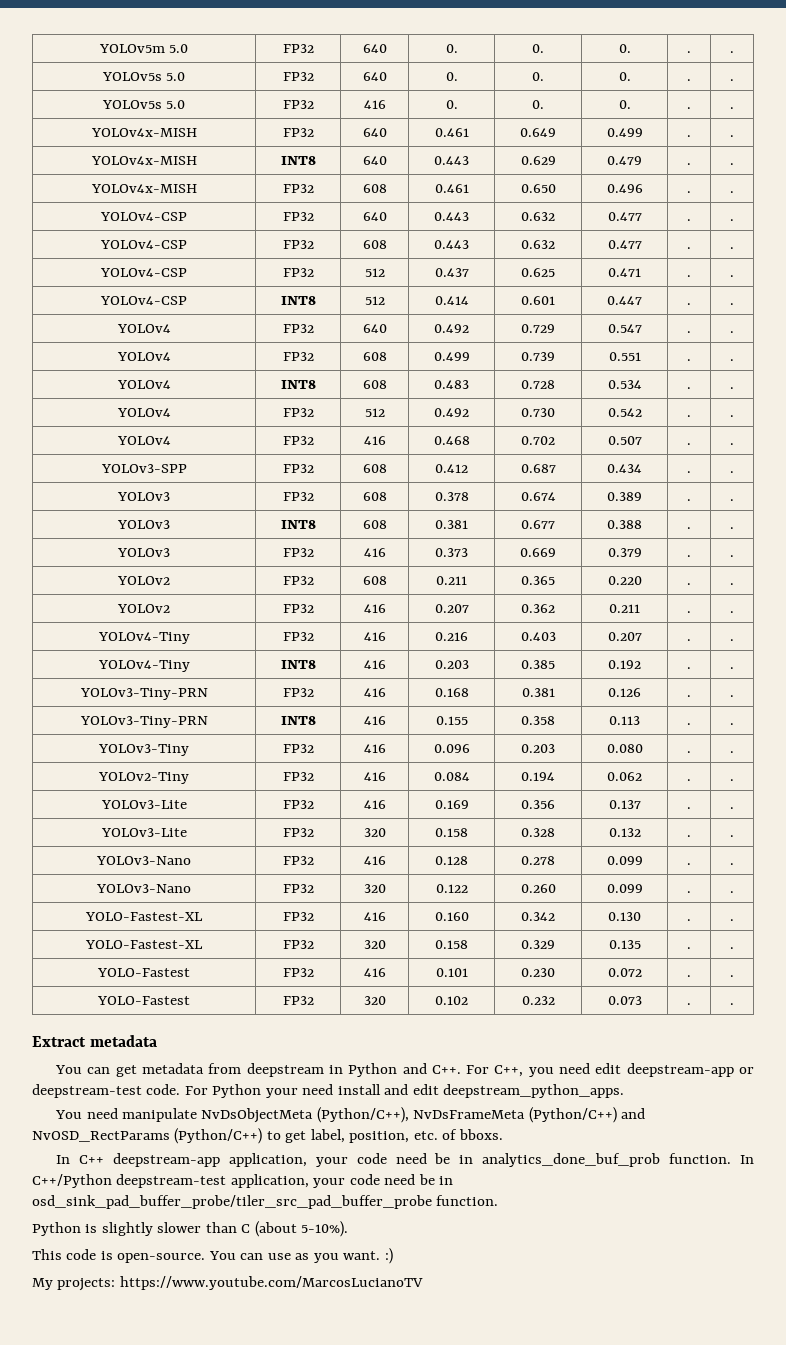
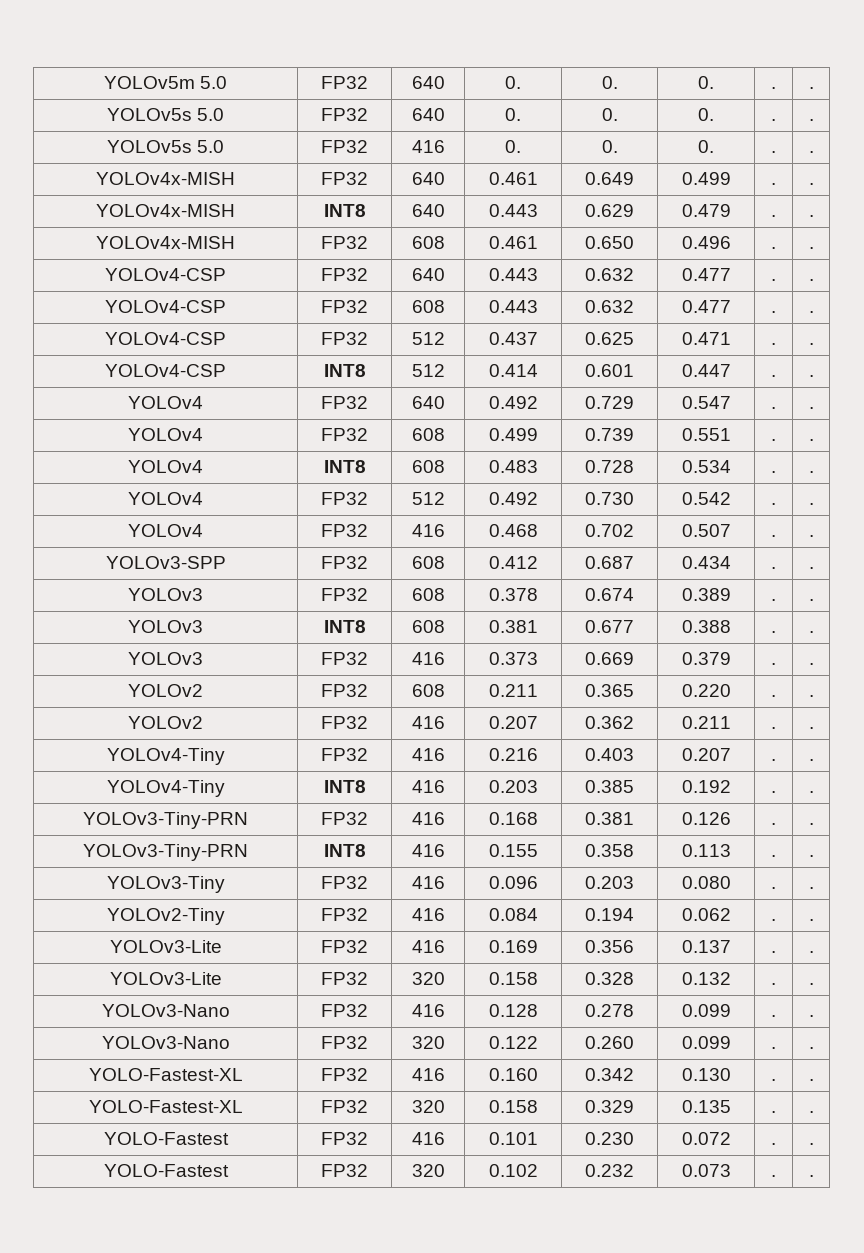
- Extract metadata
- You can get metadata from deepstream in Python and C++. For C++, you need edit deepstream-app or deepstream-test code. For Python your need install and edit deepstream_python_apps.
- You need manipulate NvDsObjectMeta (Python/C++), NvDsFrameMeta (Python/C++) and NvOSD_RectParams (Python/C++) to get label, position, etc. of bboxs.
- In C++ deepstream-app application, your code need be in analytics_done_buf_prob function. In C++/Python deepstream-test application, your code need be in osd_sink_pad_buffer_probe/tiler_src_pad_buffer_probe function.
- Python is slightly slower than C (about 5-10%).
- This code is open-source. You can use as you want. :)
- My projects: https://www.youtube.com/MarcosLucianoTV

